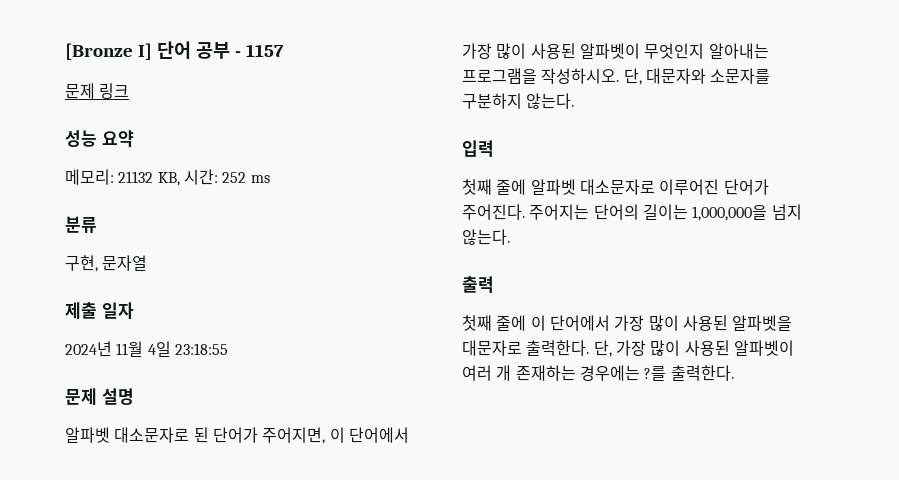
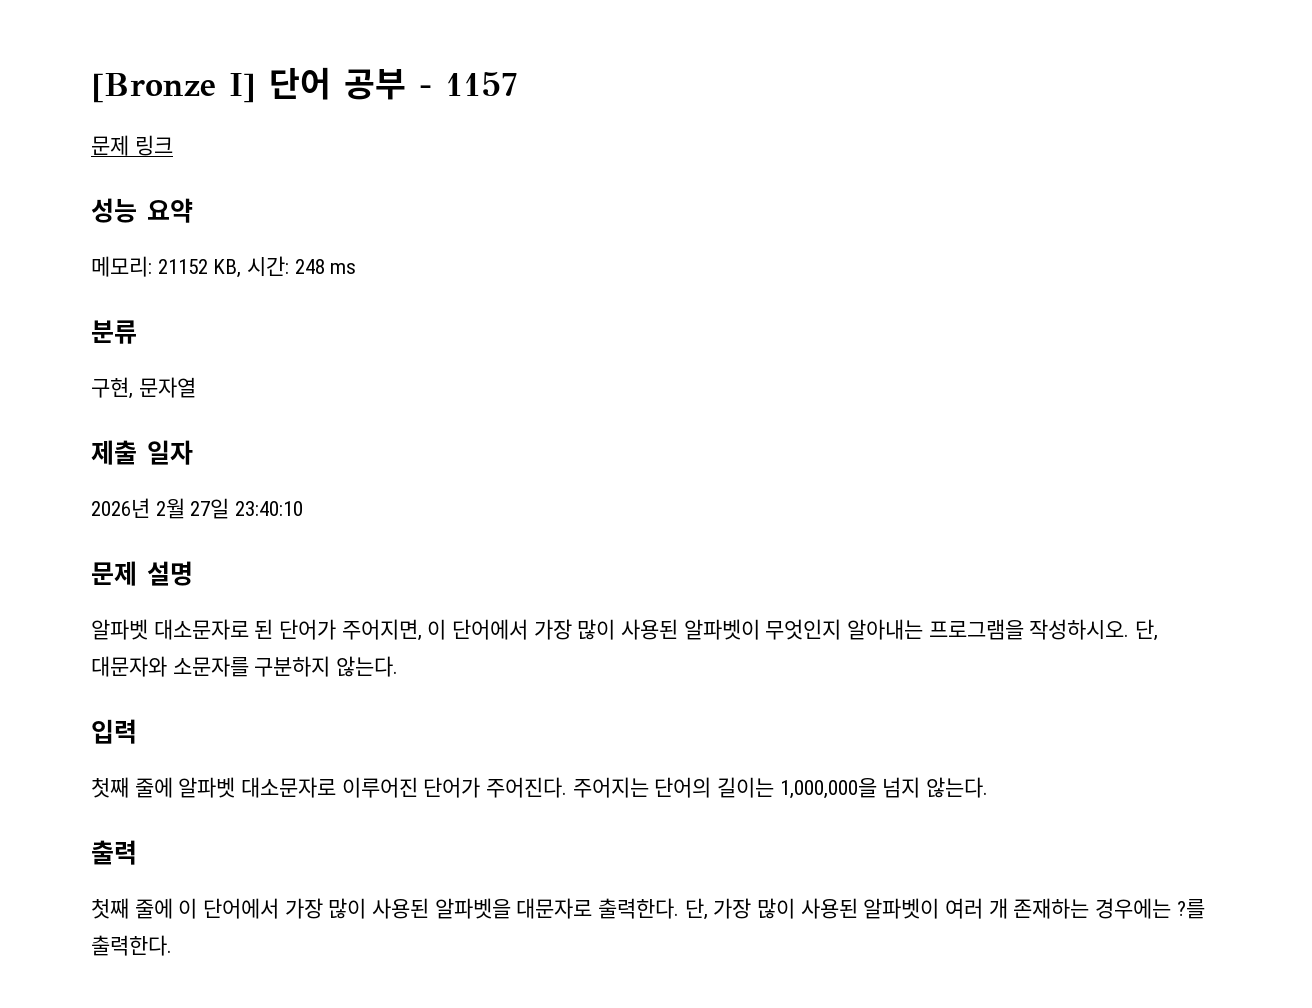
- 메모리: 21132 KB, 시간: 252 ms
+ 메모리: 21152 KB, 시간: 248 ms
- 2024년 11월 4일 23:18:55
+ 2026년 2월 27일 23:40:10

